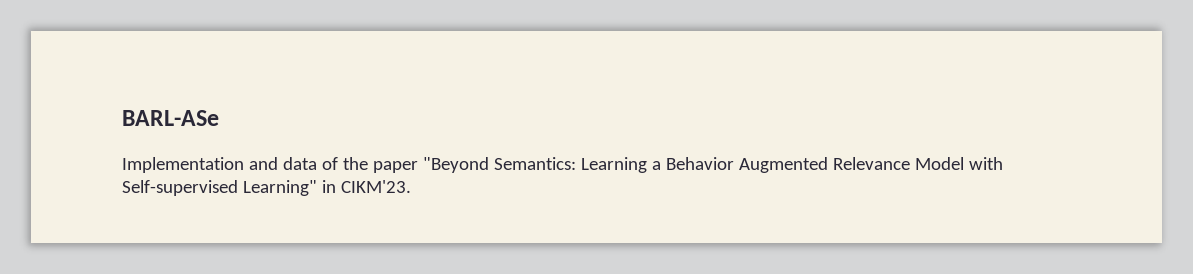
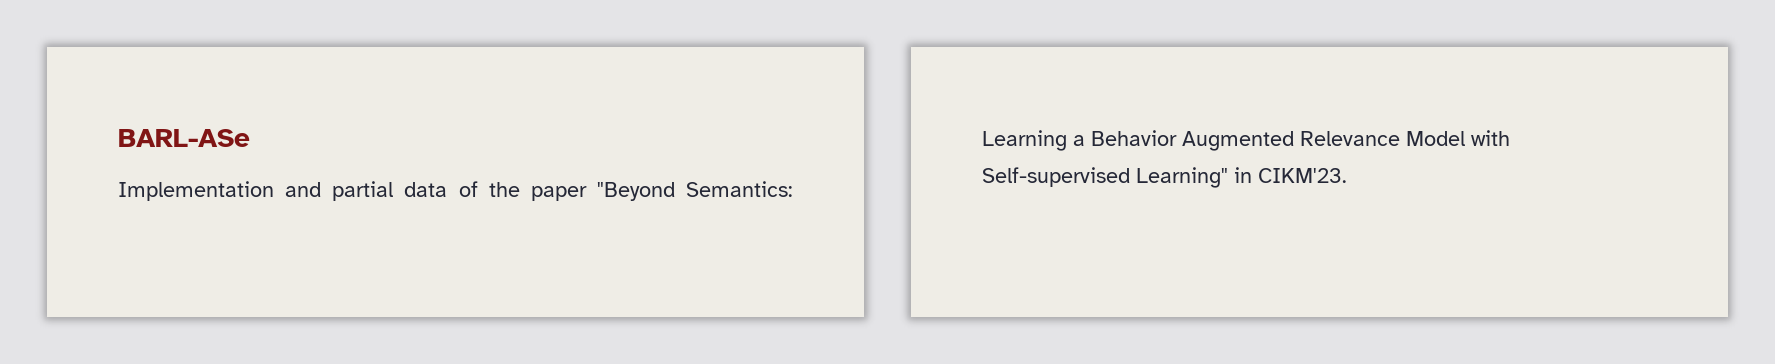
- Implementation and data of the paper "Beyond Semantics: Learning a Behavior Augmented Relevance Model with Self-supervised Learning" in CIKM'23.
+ Implementation and partial data of the paper "Beyond Semantics: Learning a Behavior Augmented Relevance Model with Self-supervised Learning" in CIKM'23.

